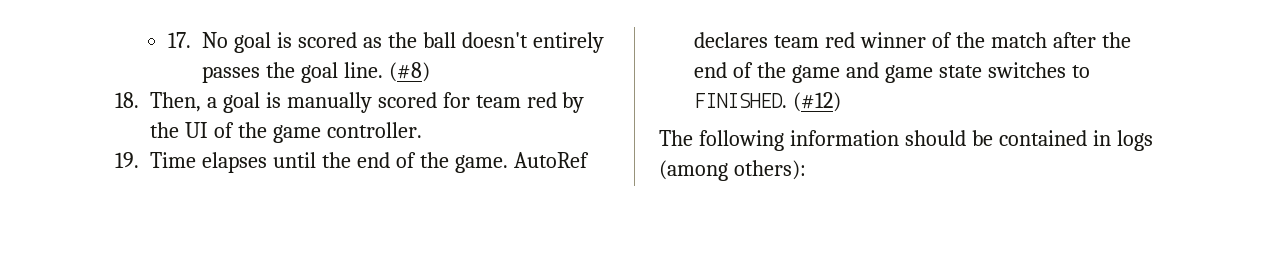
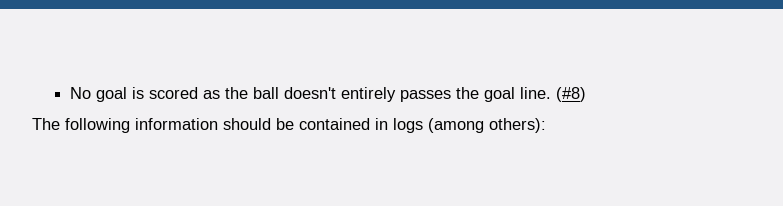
- 17. No goal is scored as the ball doesn't entirely passes the goal line.
+ No goal is scored as the ball doesn't entirely passes the goal line.
- 18. Then, a goal is manually scored for team red by the UI of the game controller.
- 19. Time elapses until the end of the game. AutoRef declares team red winner of the match after the end of the game and game state switches to FINISHED. (#12)

